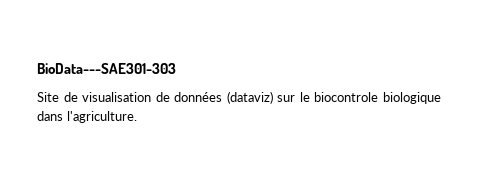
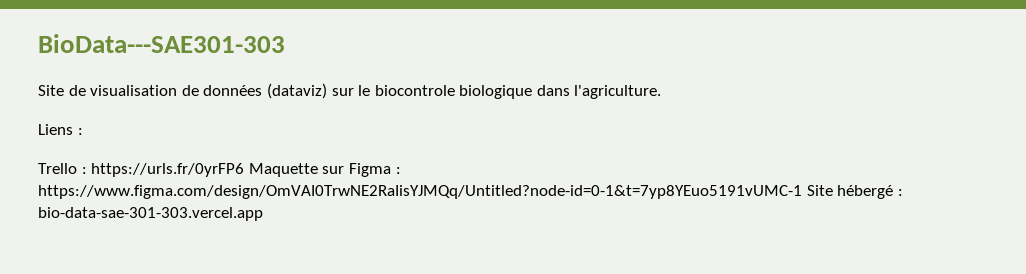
+ Liens :
+ Trello : https://urls.fr/0yrFP6 Maquette sur Figma : https://www.figma.com/design/OmVAI0TrwNE2RaIisYJMQq/Untitled?node-id=0-1&t=7yp8YEuo5191vUMC-1 Site hébergé : bio-data-sae-301-303.vercel.app

